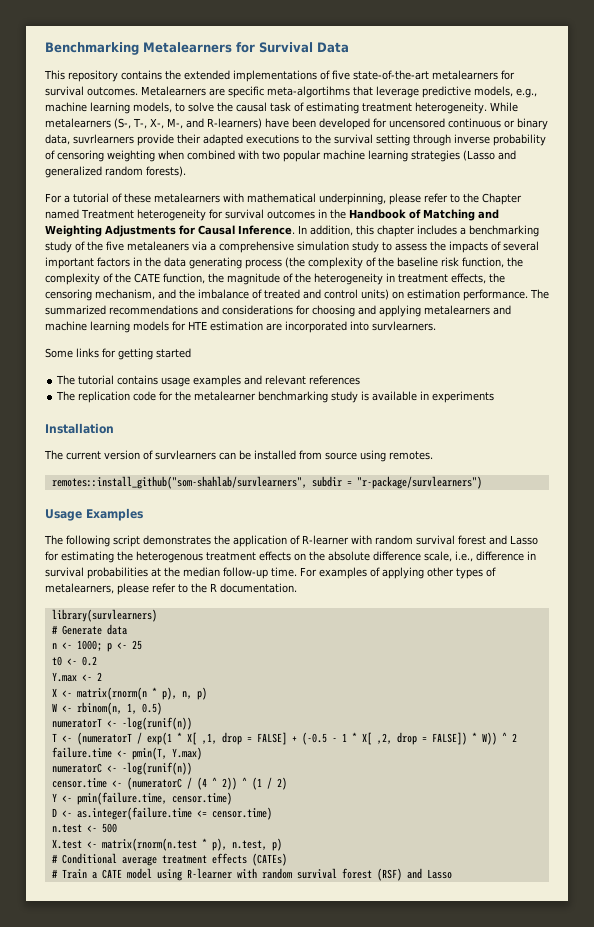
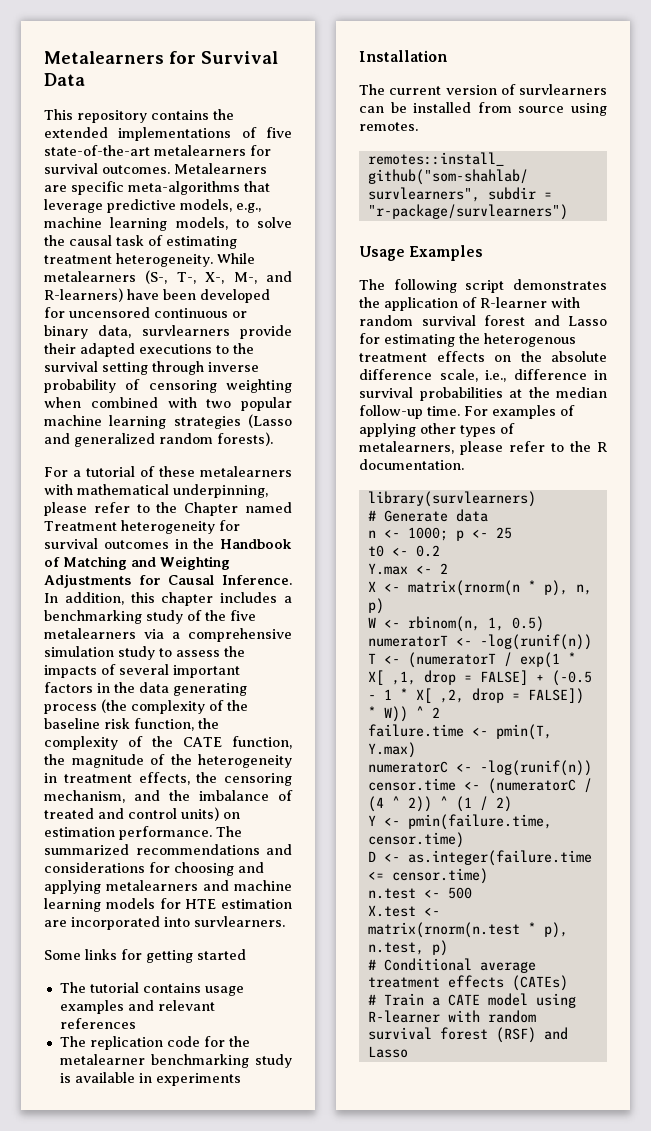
- Benchmarking Metalearners for Survival Data
+ Metalearners for Survival Data
- Metalearners are specific meta-algortihms that leverage predictive models, e.g., machine learning models, to solve the causal task of estimating treatment heterogeneity.
+ Metalearners are specific meta-algorithms that leverage predictive models, e.g., machine learning models, to solve the causal task of estimating treatment heterogeneity.
- While metalearners (S-, T-, X-, M-, and R-learners) have been developed for uncensored continuous or binary data, suvrlearners provide their adapted executions to the survival setting through inverse probability of censoring weighting when combined with two popular machine learning strategies (Lasso and generalized random forests).
+ While metalearners (S-, T-, X-, M-, and R-learners) have been developed for uncensored continuous or binary data, survlearners provide their adapted executions to the survival setting through inverse probability of censoring weighting when combined with two popular machine learning strategies (Lasso and generalized random forests).
- In addition, this chapter includes a benchmarking study of the five metaleaners via a comprehensive simulation study to assess the impacts of several important factors in the data generating process (the complexity of the baseline risk function, the complexity of the CATE function, the magnitude of the heterogeneity in treatment effects, the censoring mechanism, and the imbalance of treated and control units) on estimation performance.
+ In addition, this chapter includes a benchmarking study of the five metalearners via a comprehensive simulation study to assess the impacts of several important factors in the data generating process (the complexity of the baseline risk function, the complexity of the CATE function, the magnitude of the heterogeneity in treatment effects, the censoring mechanism, and the imbalance of treated and control units) on estimation performance.

